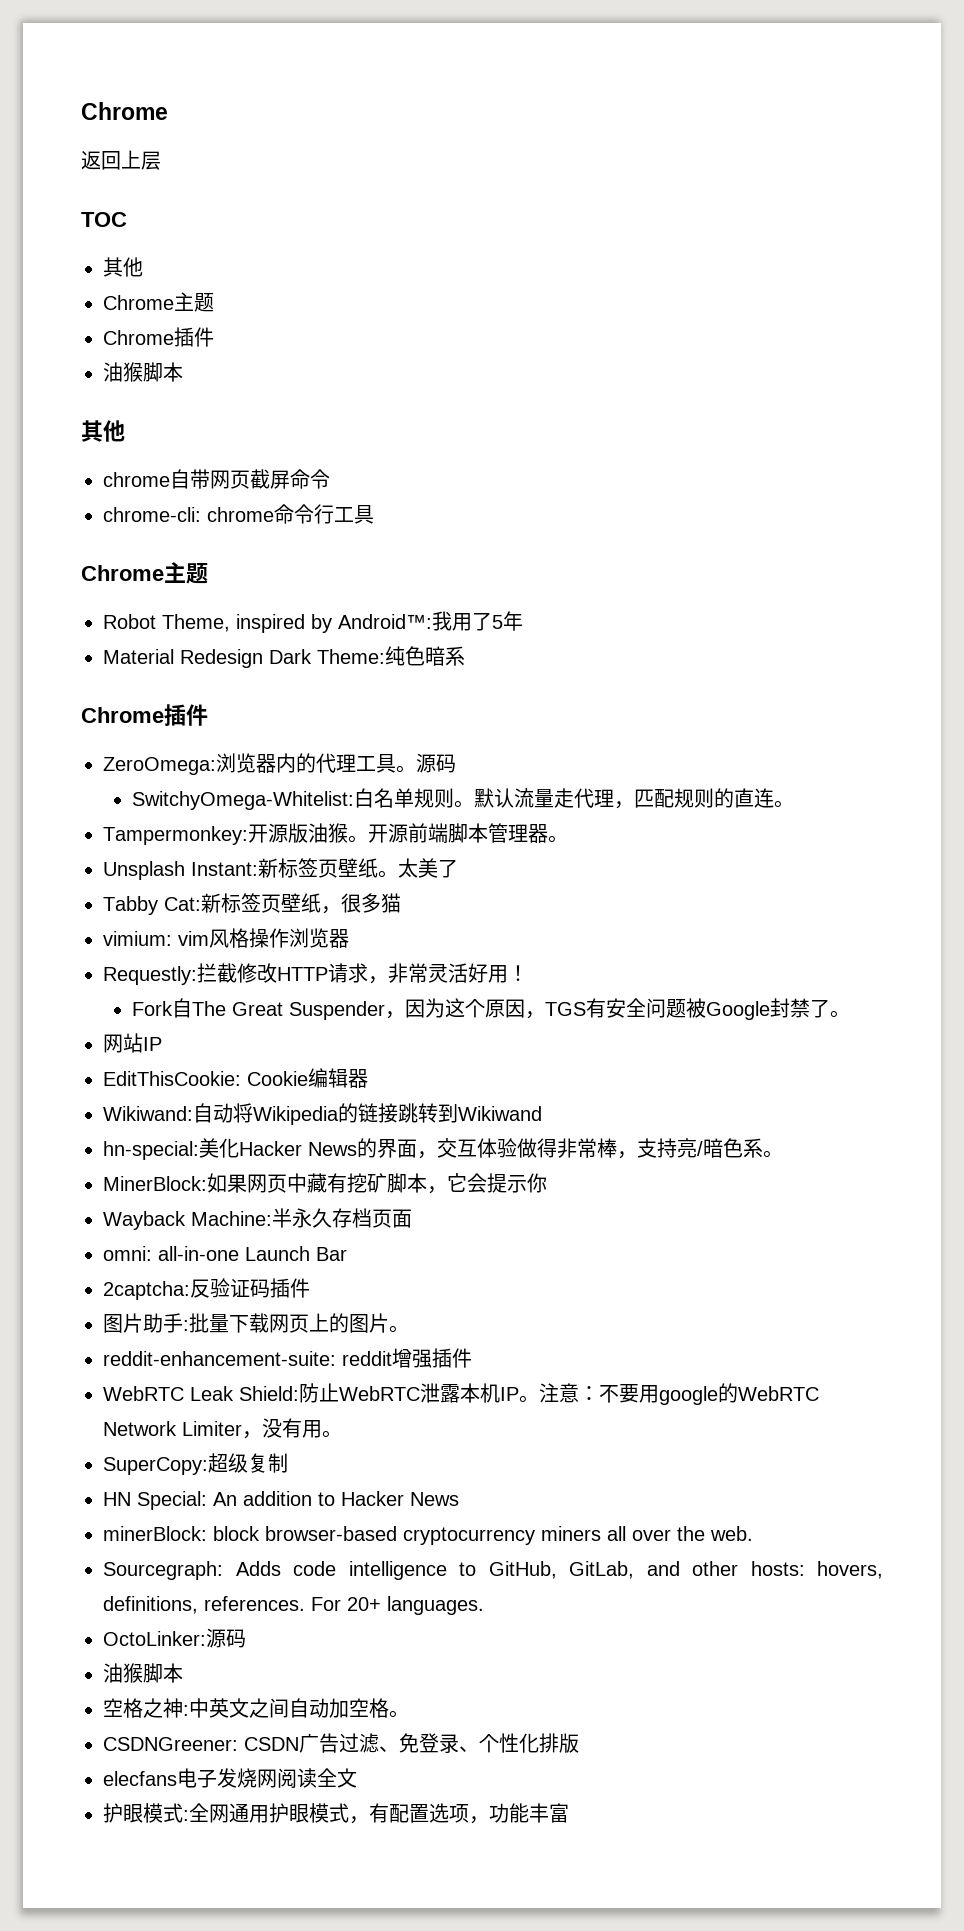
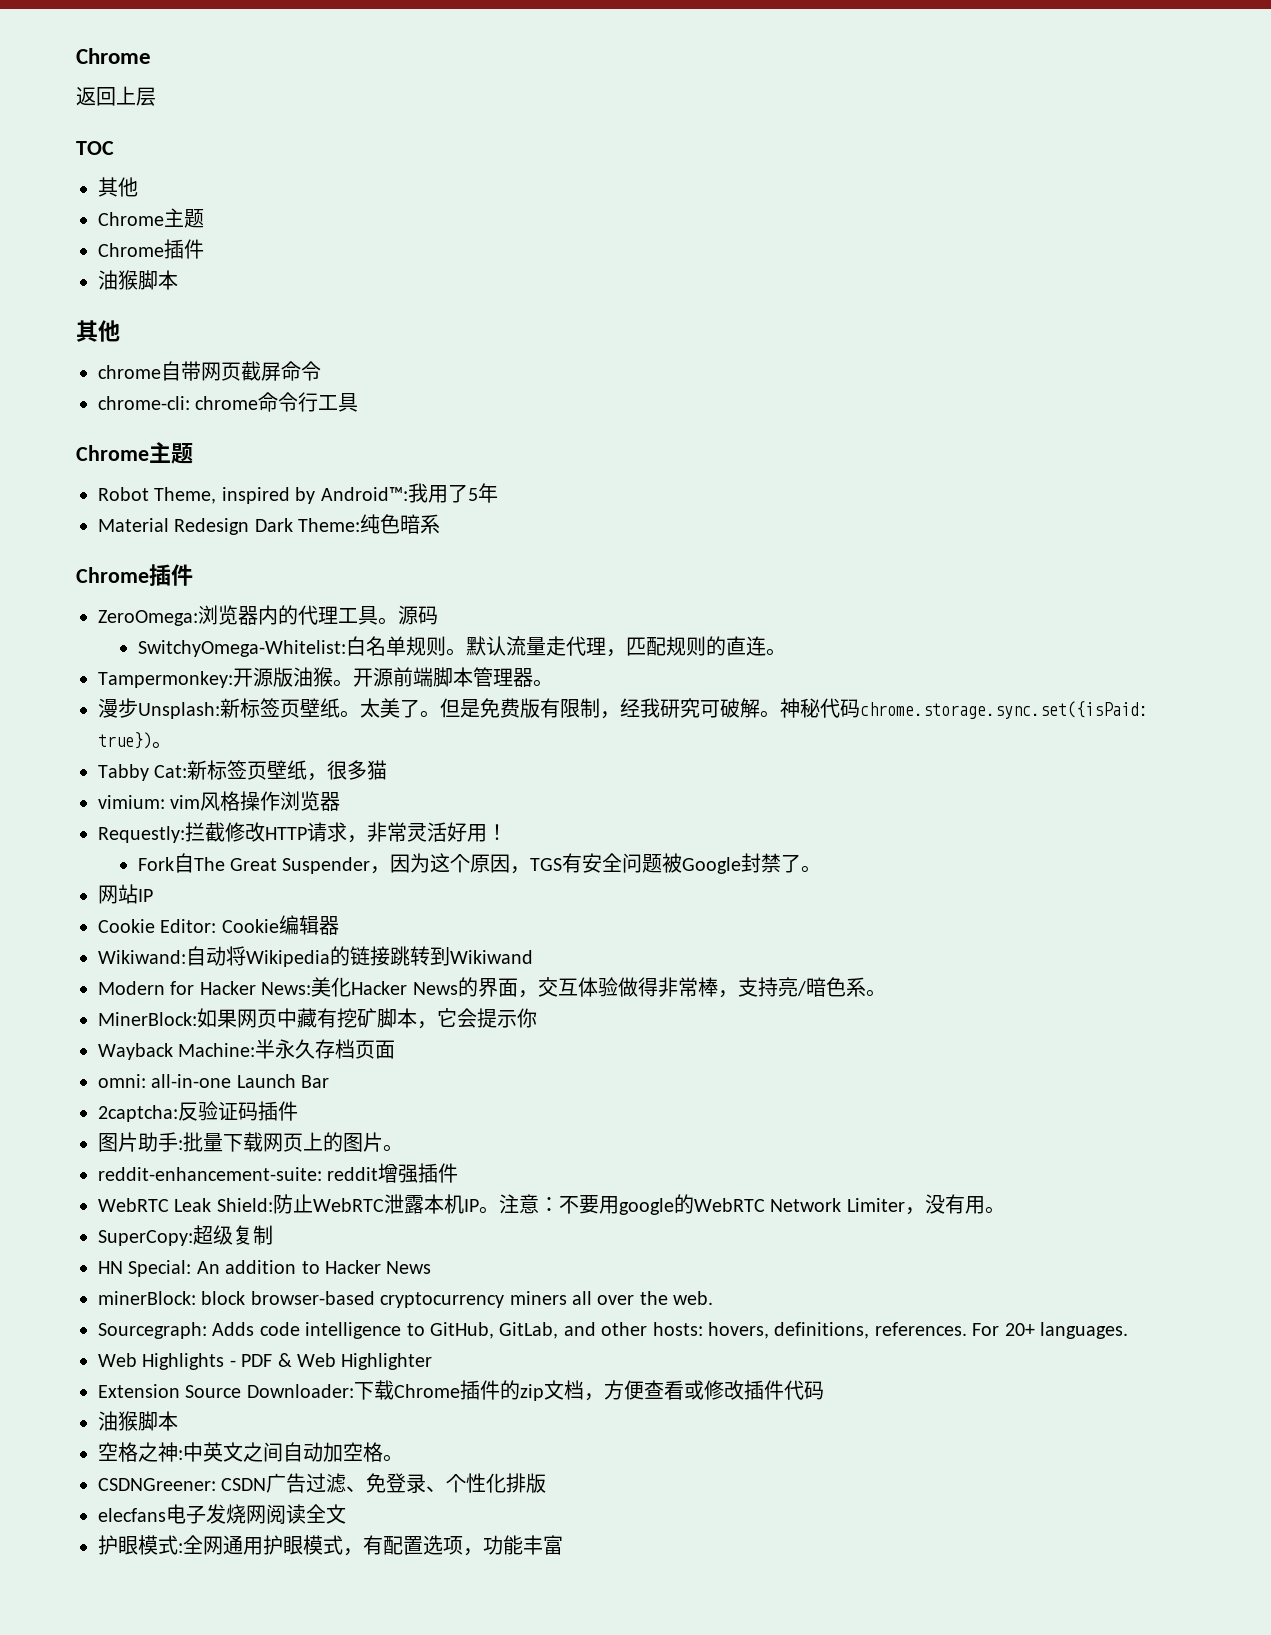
- Unsplash Instant:新标签页壁纸。
+ 漫步Unsplash:新标签页壁纸。
- 太美了
+ 太美了。但是免费版有限制，经我研究可破解。神秘代码chrome.storage.sync.set({isPaid: true})。
- EditThisCookie: Cookie编辑器
+ Cookie Editor: Cookie编辑器
- hn-special:美化Hacker News的界面，交互体验做得非常棒，支持亮/暗色系。
+ Modern for Hacker News:美化Hacker News的界面，交互体验做得非常棒，支持亮/暗色系。
- OctoLinker:源码
+ Web Highlights - PDF & Web Highlighter
+ Extension Source Downloader:下载Chrome插件的zip文档，方便查看或修改插件代码

